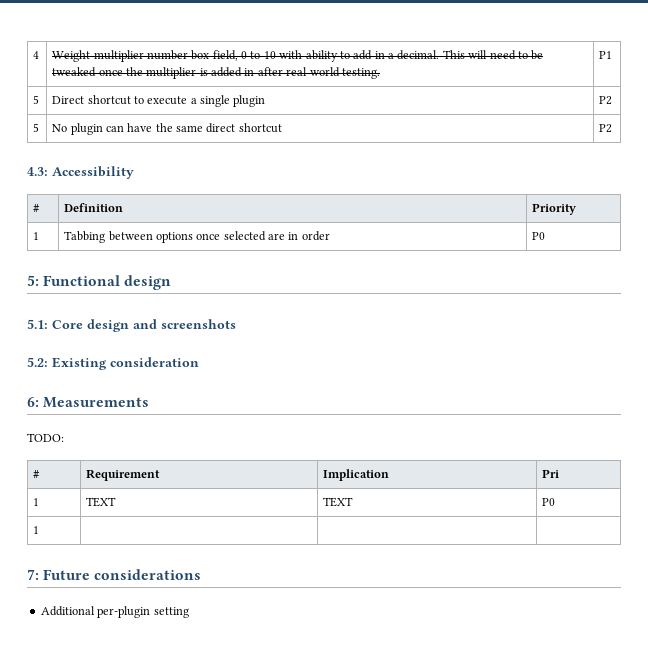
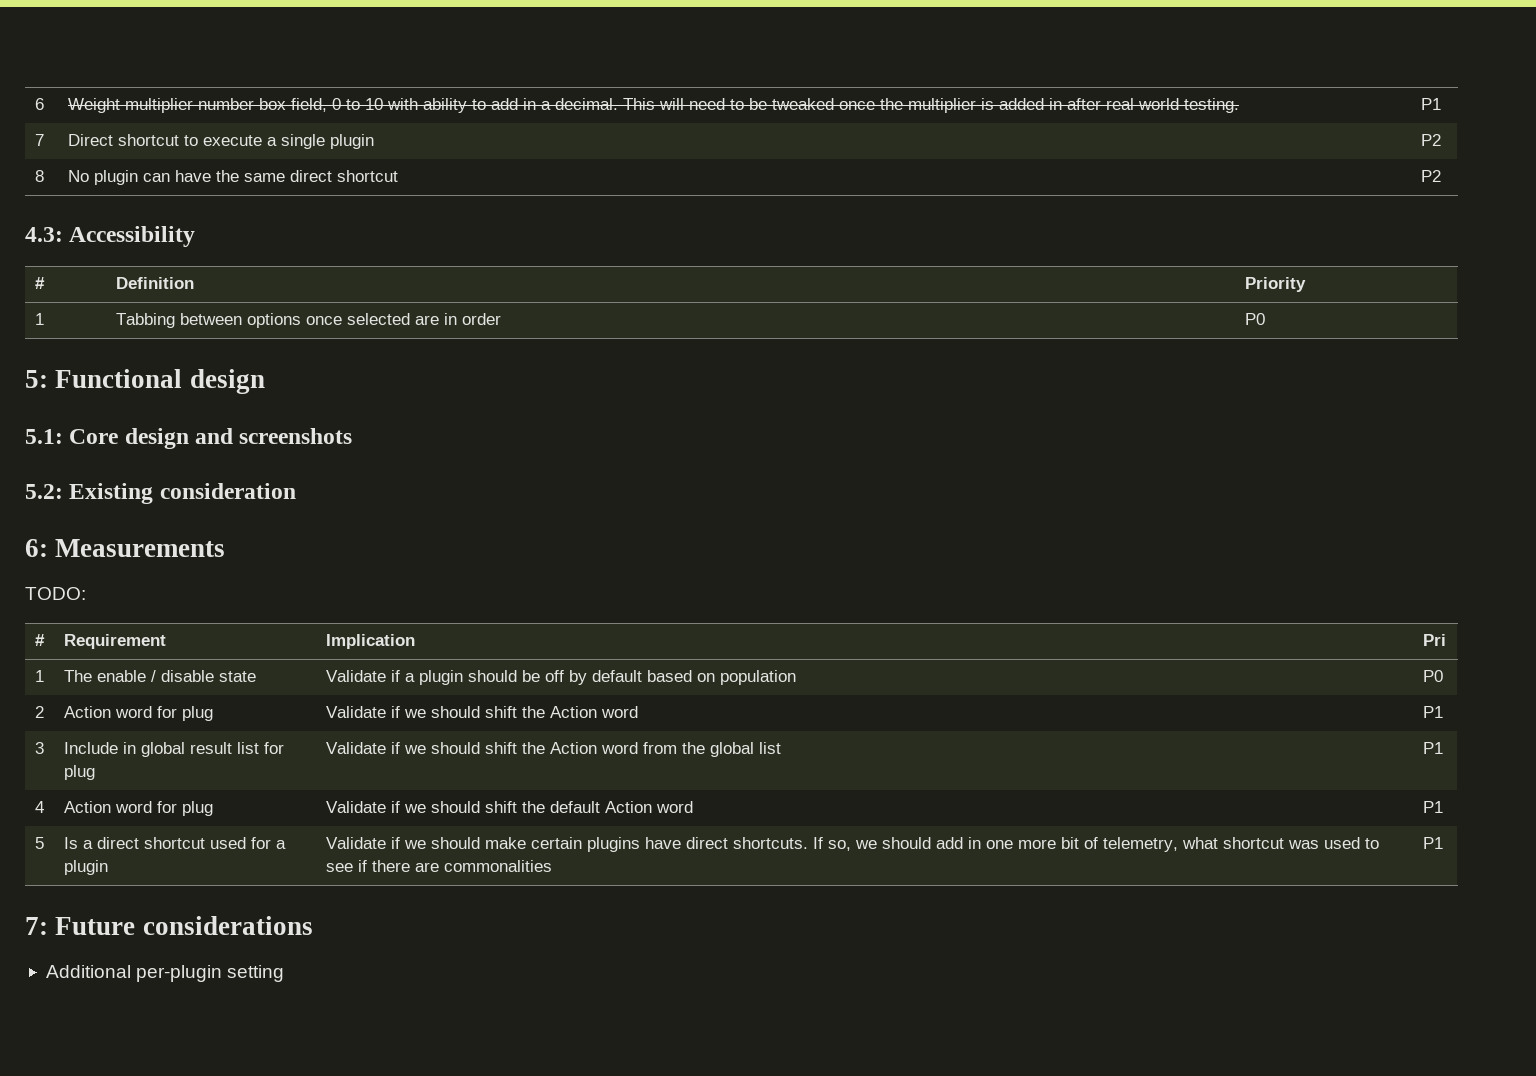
- 4 | Weight multiplier number box field, 0 to 10 with ability to add in a decimal. This will need to be tweaked once the multiplier is added in after real world testing. | P1
+ 6 | Weight multiplier number box field, 0 to 10 with ability to add in a decimal. This will need to be tweaked once the multiplier is added in after real world testing. | P1
- 5 | Direct shortcut to execute a single plugin | P2
+ 7 | Direct shortcut to execute a single plugin | P2
- 5 | No plugin can have the same direct shortcut | P2
+ 8 | No plugin can have the same direct shortcut | P2
- 1 | TEXT | TEXT | P0
- 1 | | |
+ 1 | The enable / disable state | Validate if a plugin should be off by default based on population | P0
+ 2 | Action word for plug | Validate if we should shift the Action word | P1
+ 3 | Include in global result list for plug | Validate if we should shift the Action word from the global list | P1
+ 4 | Action word for plug | Validate if we should shift the default Action word | P1
+ 5 | Is a direct shortcut used for a plugin | Validate if we should make certain plugins have direct shortcuts. If so, we should add in one more bit of telemetry, what shortcut was used to see if there are commonalities | P1

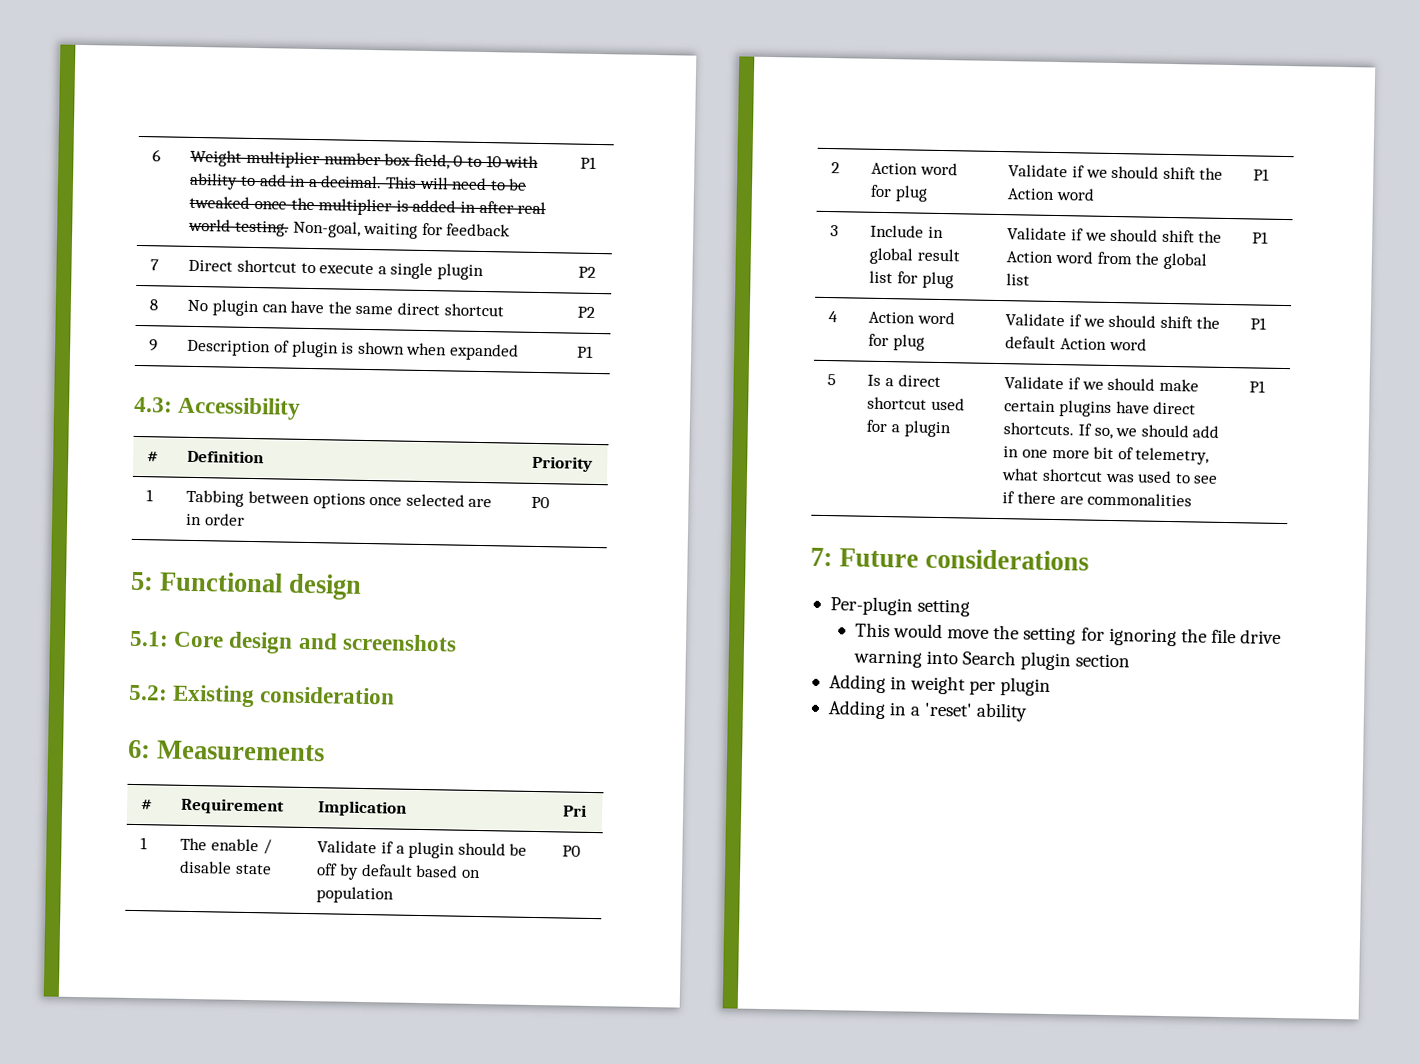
- 6 | Weight multiplier number box field, 0 to 10 with ability to add in a decimal. This will need to be tweaked once the multiplier is added in after real world testing. | P1
+ 6 | Weight multiplier number box field, 0 to 10 with ability to add in a decimal. This will need to be tweaked once the multiplier is added in after real world testing. Non-goal, waiting for feedback | P1
+ 9 | Description of plugin is shown when expanded | P1
- TODO:
- Additional per-plugin setting
+ Per-plugin setting
+ This would move the setting for ignoring the file drive warning into Search plugin section
+ Adding in weight per plugin
+ Adding in a 'reset' ability

